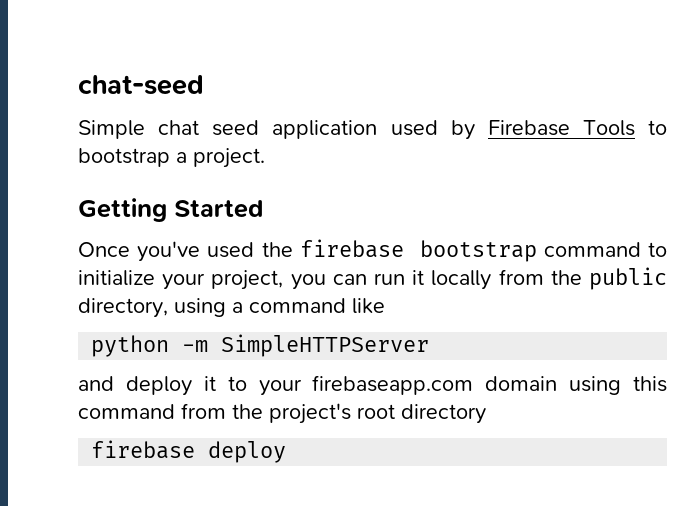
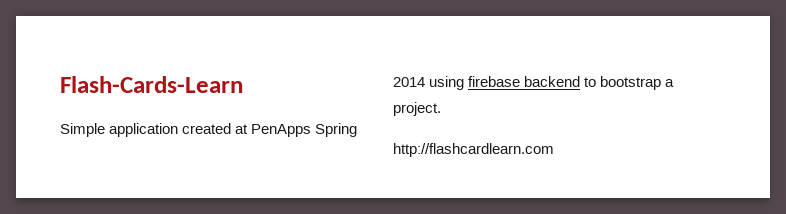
- chat-seed
+ Flash-Cards-Learn
- Simple chat seed application used by Firebase Tools to bootstrap a project.
- Getting Started
- Once you've used the firebase bootstrap command to initialize your project, you can run it locally from the public directory, using a command like
- python -m SimpleHTTPServer
- and deploy it to your firebaseapp.com domain using this command from the project's root directory
- firebase deploy
+ Simple application created at PenApps Spring 2014 using firebase backend to bootstrap a project.
+ http://flashcardlearn.com

